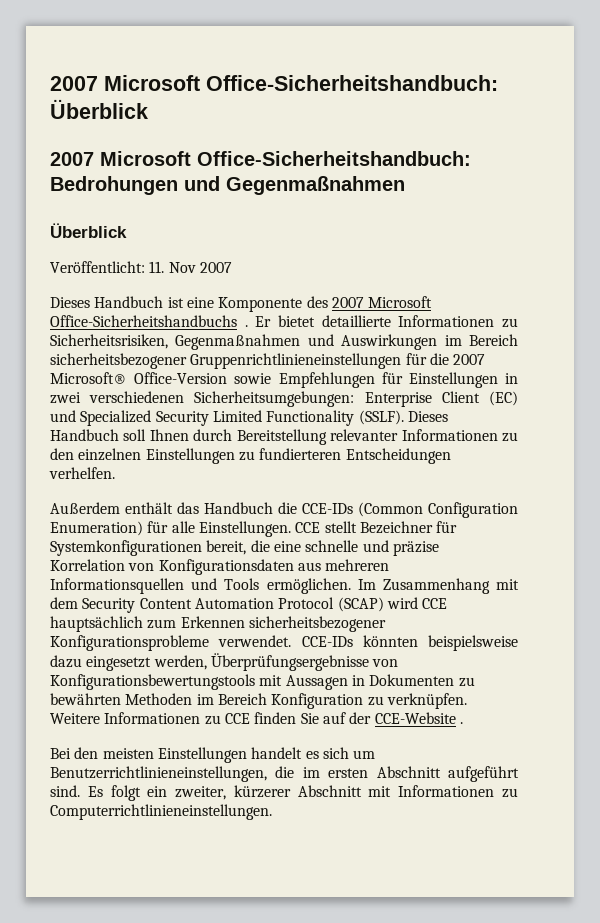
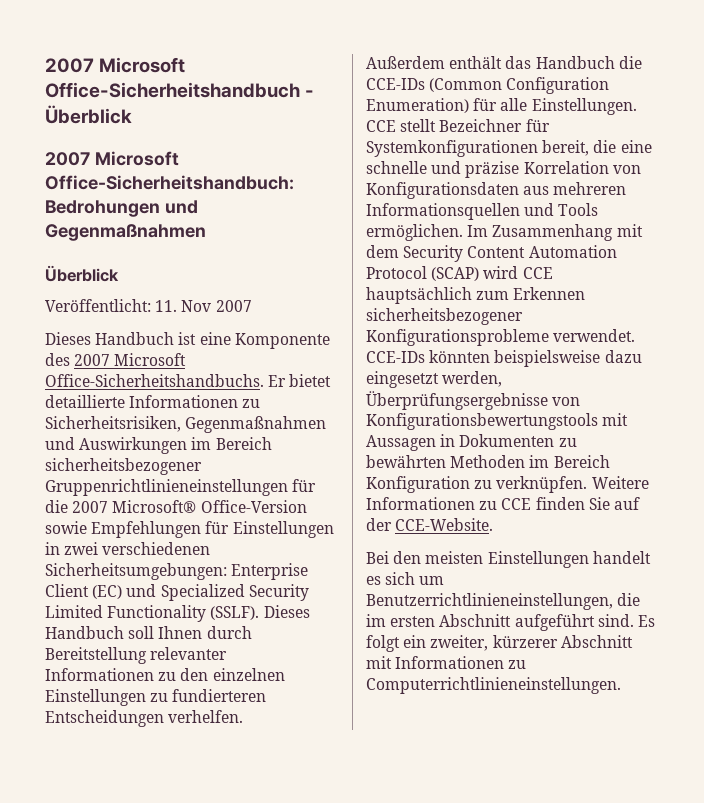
- 2007 Microsoft Office-Sicherheitshandbuch: Überblick
+ 2007 Microsoft Office-Sicherheitshandbuch - Überblick
- Dieses Handbuch ist eine Komponente des 2007 Microsoft Office-Sicherheitshandbuchs .
+ Dieses Handbuch ist eine Komponente des 2007 Microsoft Office-Sicherheitshandbuchs.
- Weitere Informationen zu CCE finden Sie auf der CCE-Website .
+ Weitere Informationen zu CCE finden Sie auf der CCE-Website.

